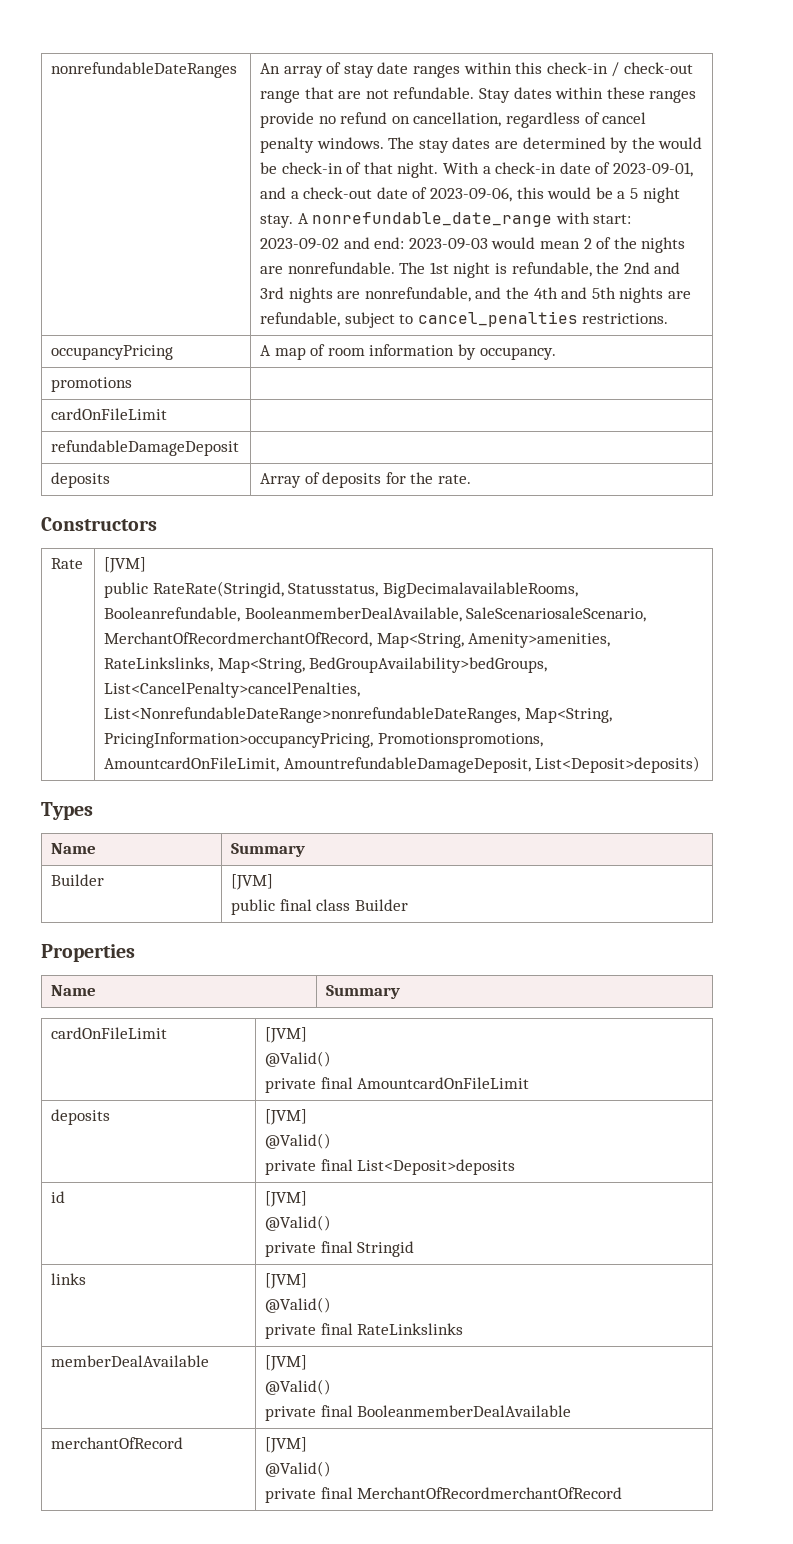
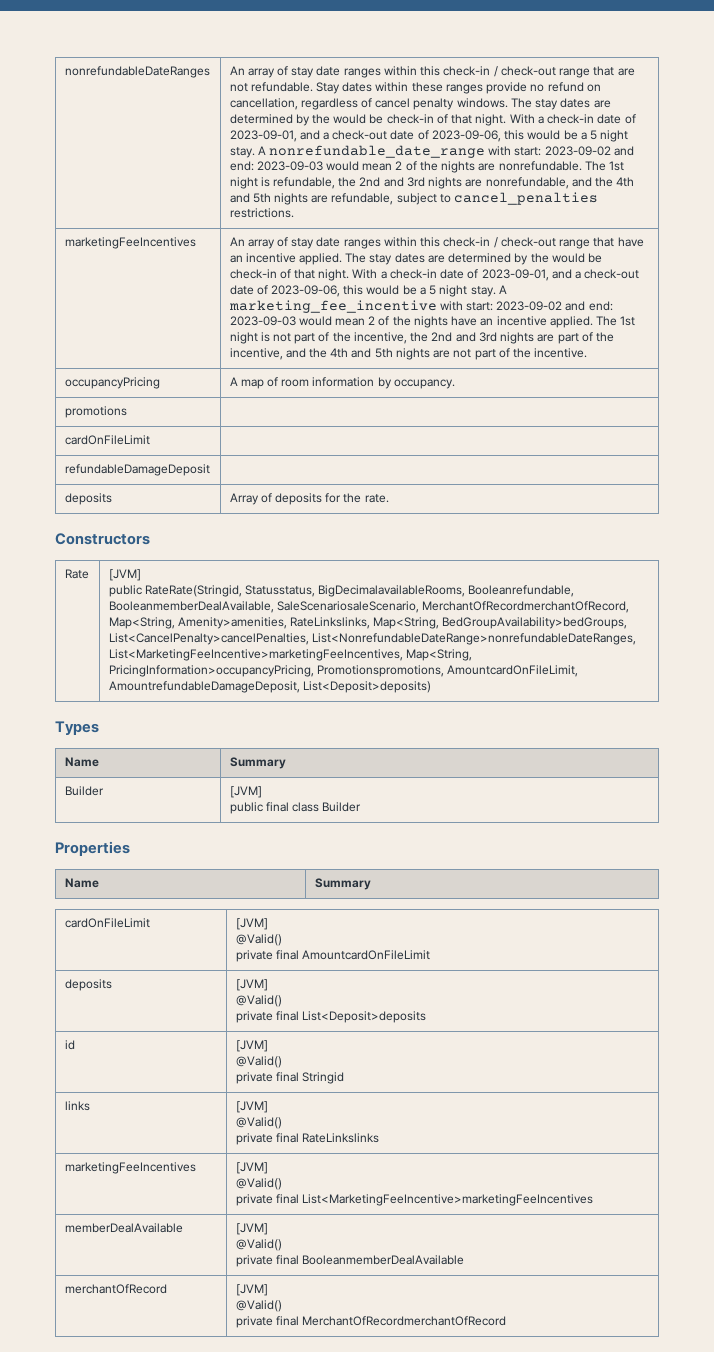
+ marketingFeeIncentives | An array of stay date ranges within this check-in / check-out range that have an incentive applied. The stay dates are determined by the would be check-in of that night. With a check-in date of 2023-09-01, and a check-out date of 2023-09-06, this would be a 5 night stay. A marketing_fee_incentive with start: 2023-09-02 and end: 2023-09-03 would mean 2 of the nights have an incentive applied. The 1st night is not part of the incentive, the 2nd and 3rd nights are part of the incentive, and the 4th and 5th nights are not part of the incentive.
  Rate | [JVM]
- public RateRate(Stringid, Statusstatus, BigDecimalavailableRooms, Booleanrefundable, BooleanmemberDealAvailable, SaleScenariosaleScenario, MerchantOfRecordmerchantOfRecord, Map<String, Amenity>amenities, RateLinkslinks, Map<String, BedGroupAvailability>bedGroups, List<CancelPenalty>cancelPenalties, List<NonrefundableDateRange>nonrefundableDateRanges, Map<String, PricingInformation>occupancyPricing, Promotionspromotions, AmountcardOnFileLimit, AmountrefundableDamageDeposit, List<Deposit>deposits)
+ public RateRate(Stringid, Statusstatus, BigDecimalavailableRooms, Booleanrefundable, BooleanmemberDealAvailable, SaleScenariosaleScenario, MerchantOfRecordmerchantOfRecord, Map<String, Amenity>amenities, RateLinkslinks, Map<String, BedGroupAvailability>bedGroups, List<CancelPenalty>cancelPenalties, List<NonrefundableDateRange>nonrefundableDateRanges, List<MarketingFeeIncentive>marketingFeeIncentives, Map<String, PricingInformation>occupancyPricing, Promotionspromotions, AmountcardOnFileLimit, AmountrefundableDamageDeposit, List<Deposit>deposits)
+ marketingFeeIncentives | [JVM]
+ @Valid()
+ private final List<MarketingFeeIncentive>marketingFeeIncentives

